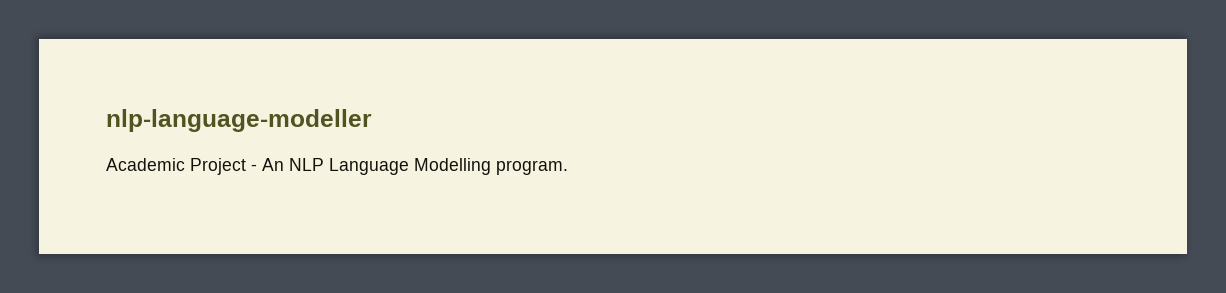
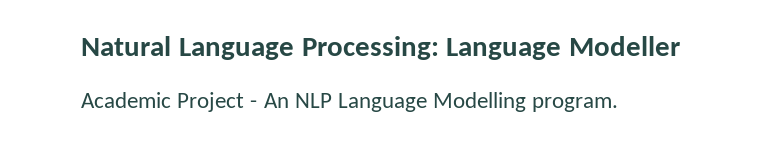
- nlp-language-modeller
+ Natural Language Processing: Language Modeller

